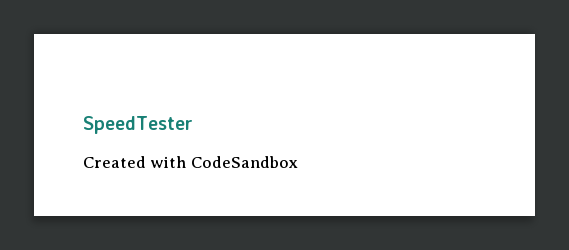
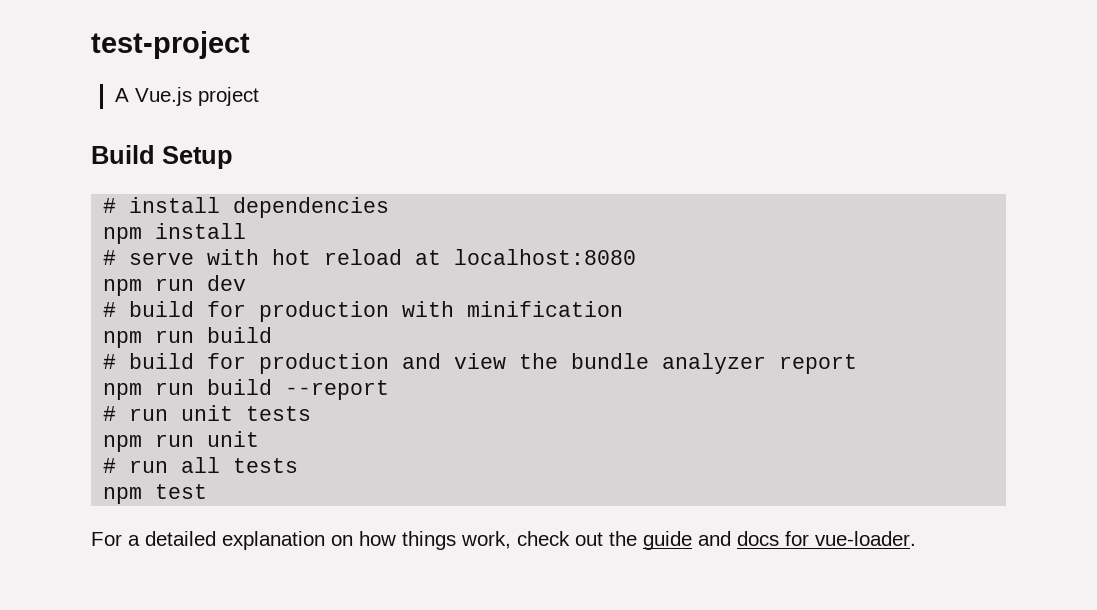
- SpeedTester
- Created with CodeSandbox
+ test-project
+ A Vue.js project
+ Build Setup
+ # install dependencies
+ npm install
+ # serve with hot reload at localhost:8080
+ npm run dev
+ # build for production with minification
+ npm run build
+ # build for production and view the bundle analyzer report
+ npm run build --report
+ # run unit tests
+ npm run unit
+ # run all tests
+ npm test
+ For a detailed explanation on how things work, check out the guide and docs for vue-loader.

